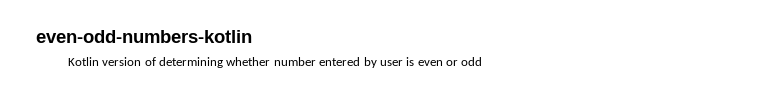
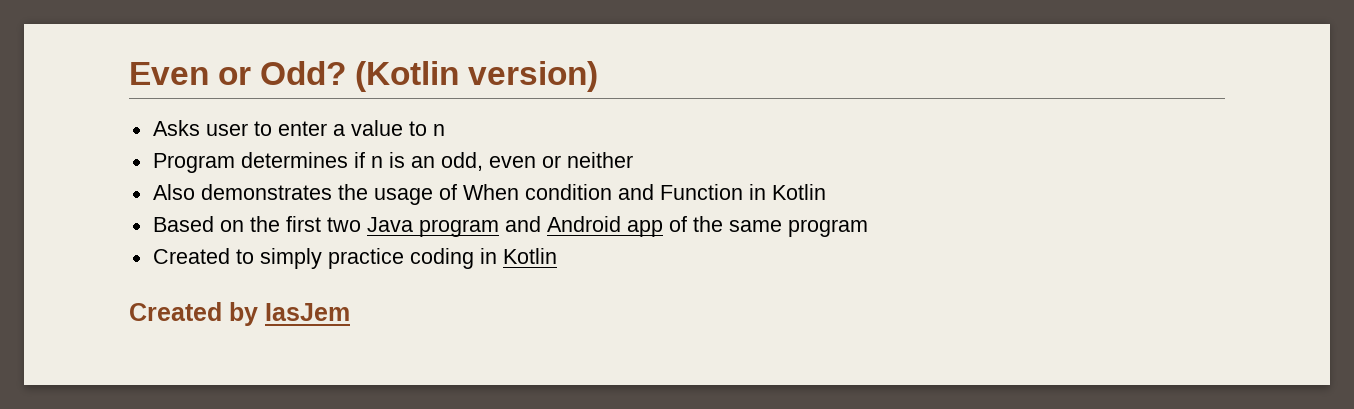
- even-odd-numbers-kotlin
- Kotlin version of determining whether number entered by user is even or odd
+ Even or Odd? (Kotlin version)
+ Asks user to enter a value to n
+ Program determines if n is an odd, even or neither
+ Also demonstrates the usage of When condition and Function in Kotlin
+ Based on the first two Java program and Android app of the same program
+ Created to simply practice coding in Kotlin
+ Created by IasJem

